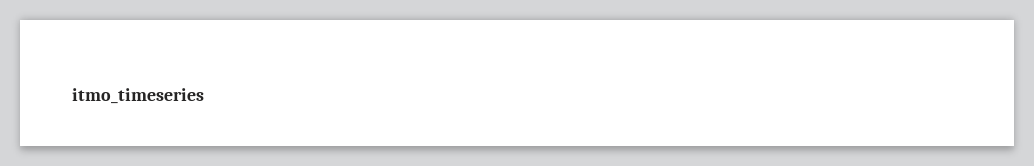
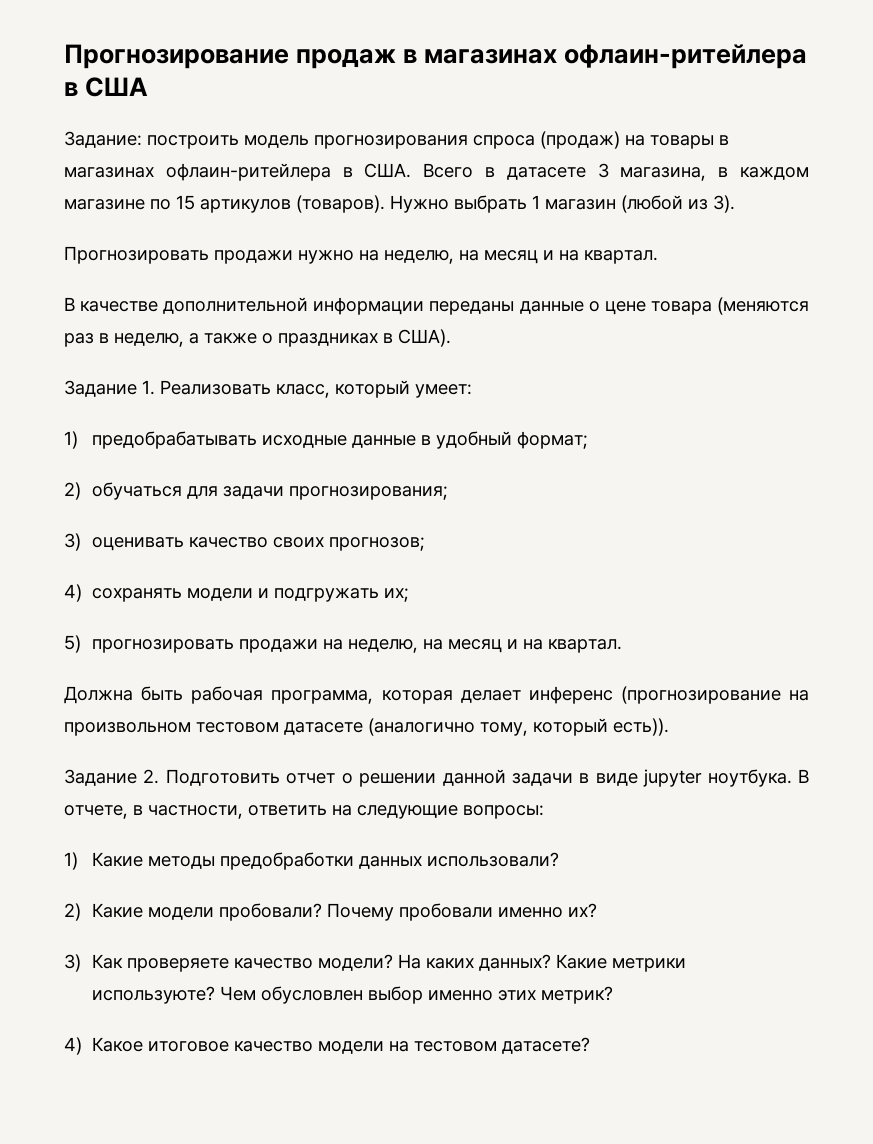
- itmo_timeseries
+ Прогнозирование продаж в магазинах офлаин-ритейлера в США
+ Задание: построить модель прогнозирования спроса (продаж) на товары в магазинах офлаин-ритейлера в США. Всего в датасете 3 магазина, в каждом магазине по 15 артикулов (товаров). Нужно выбрать 1 магазин (любой из 3).
+ Прогнозировать продажи нужно на неделю, на месяц и на квартал.
+ В качестве дополнительной информации переданы данные о цене товара (меняются раз в неделю, а также о праздниках в США).
+ Задание 1. Реализовать класс, который умеет:
+ 1) предобрабатывать исходные данные в удобный формат;
+ 2) обучаться для задачи прогнозирования;
+ 3) оценивать качество своих прогнозов;
+ 4) сохранять модели и подгружать их;
+ 5) прогнозировать продажи на неделю, на месяц и на квартал.
+ Должна быть рабочая программа, которая делает инференс (прогнозирование на произвольном тестовом датасете (аналогично тому, который есть)).
+ Задание 2. Подготовить отчет о решении данной задачи в виде jupyter ноутбука. В отчете, в частности, ответить на следующие вопросы:
+ 1) Какие методы предобработки данных использовали?
+ 2) Какие модели пробовали? Почему пробовали именно их?
+ 3) Как проверяете качество модели? На каких данных? Какие метрики используюте? Чем обусловлен выбор именно этих метрик?
+ 4) Какое итоговое качество модели на тестовом датасете?

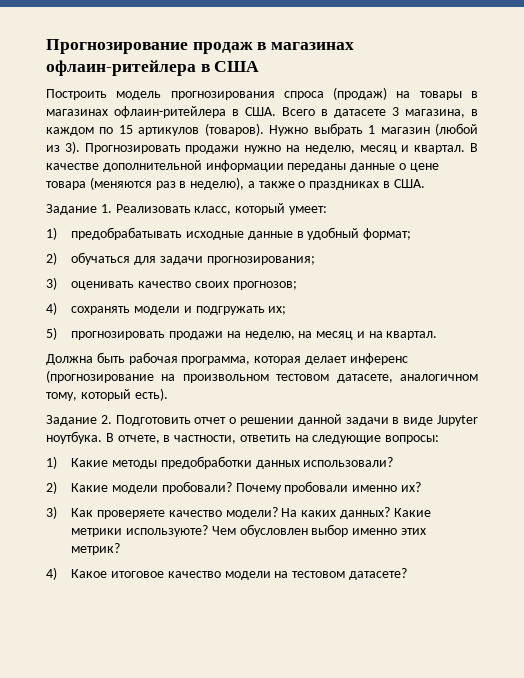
- Задание: построить модель прогнозирования спроса (продаж) на товары в магазинах офлаин-ритейлера в США. Всего в датасете 3 магазина, в каждом магазине по 15 артикулов (товаров).
+ Построить модель прогнозирования спроса (продаж) на товары в магазинах офлаин-ритейлера в США. Всего в датасете 3 магазина, в каждом по 15 артикулов (товаров).
- Нужно выбрать 1 магазин (любой из 3).
- Прогнозировать продажи нужно на неделю, на месяц и на квартал.
- В качестве дополнительной информации переданы данные о цене товара (меняются раз в неделю, а также о праздниках в США).
+ Нужно выбрать 1 магазин (любой из 3). Прогнозировать продажи нужно на неделю, месяц и квартал. В качестве дополнительной информации переданы данные о цене товара (меняются раз в неделю), а также о праздниках в США.
- Должна быть рабочая программа, которая делает инференс (прогнозирование на произвольном тестовом датасете (аналогично тому, который есть)).
+ Должна быть рабочая программа, которая делает инференс (прогнозирование на произвольном тестовом датасете, аналогичном тому, который есть).
- Задание 2. Подготовить отчет о решении данной задачи в виде jupyter ноутбука.
+ Задание 2. Подготовить отчет о решении данной задачи в виде Jupyter ноутбука.

